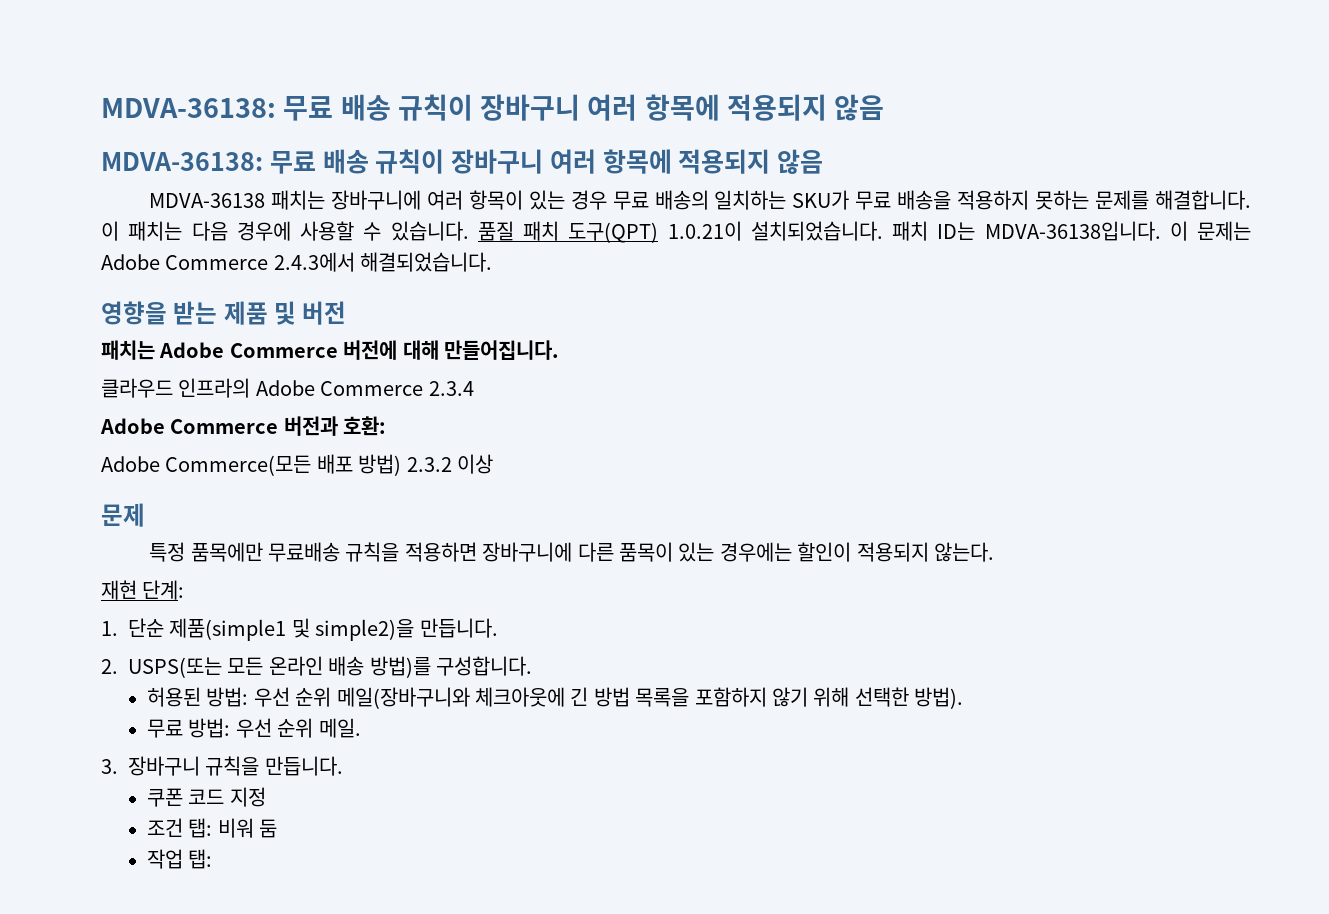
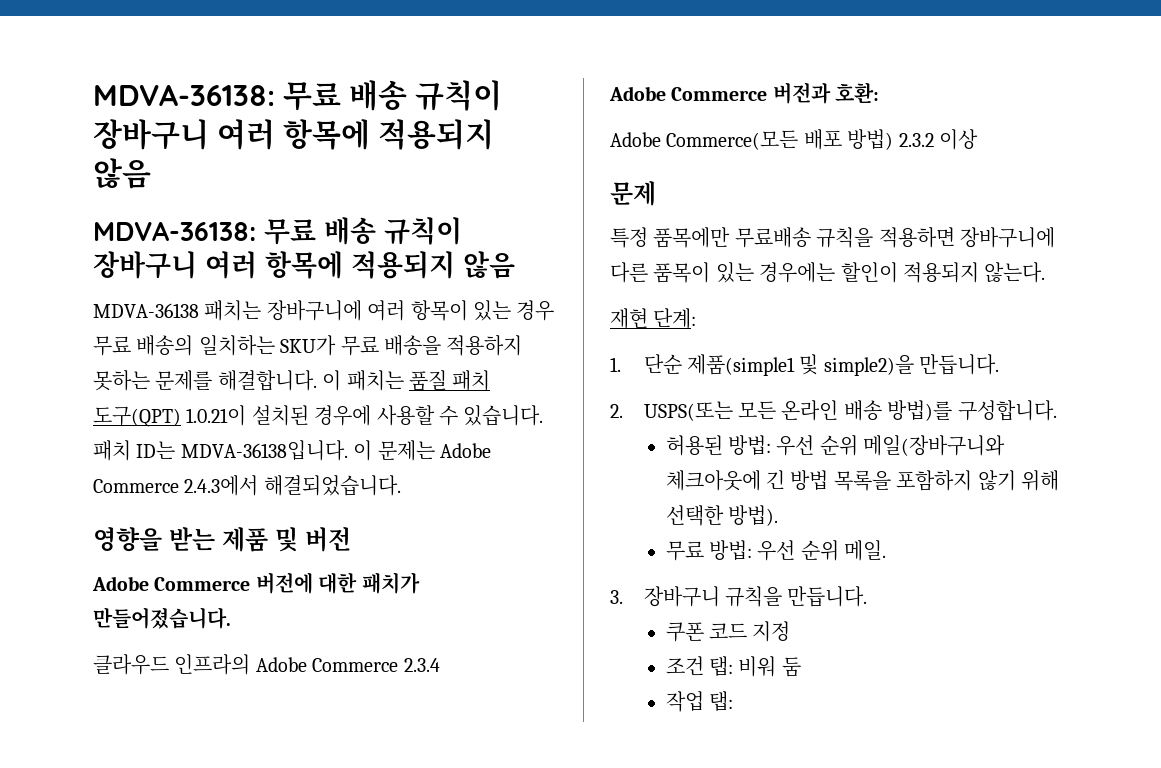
- 이 패치는 다음 경우에 사용할 수 있습니다. 품질 패치 도구(QPT) 1.0.21이 설치되었습니다.
+ 이 패치는 품질 패치 도구(QPT) 1.0.21이 설치된 경우에 사용할 수 있습니다.
- 패치는 Adobe Commerce 버전에 대해 만들어집니다.
+ Adobe Commerce 버전에 대한 패치가 만들어졌습니다.

